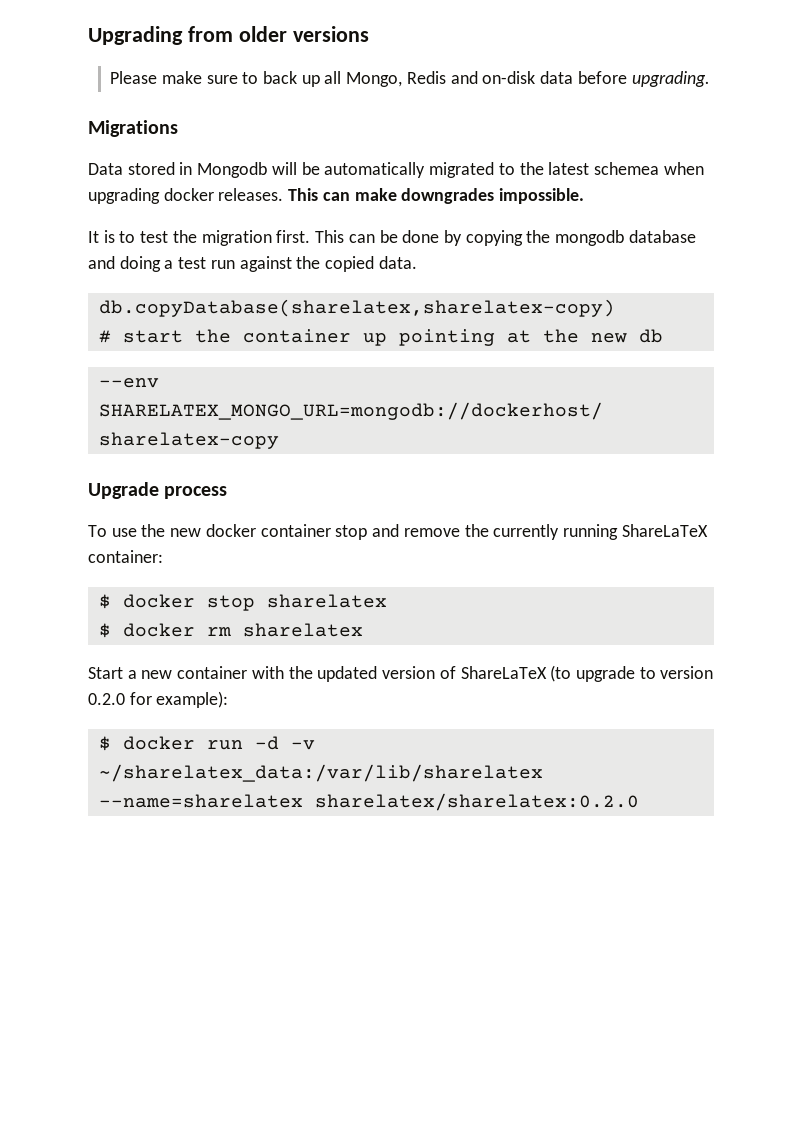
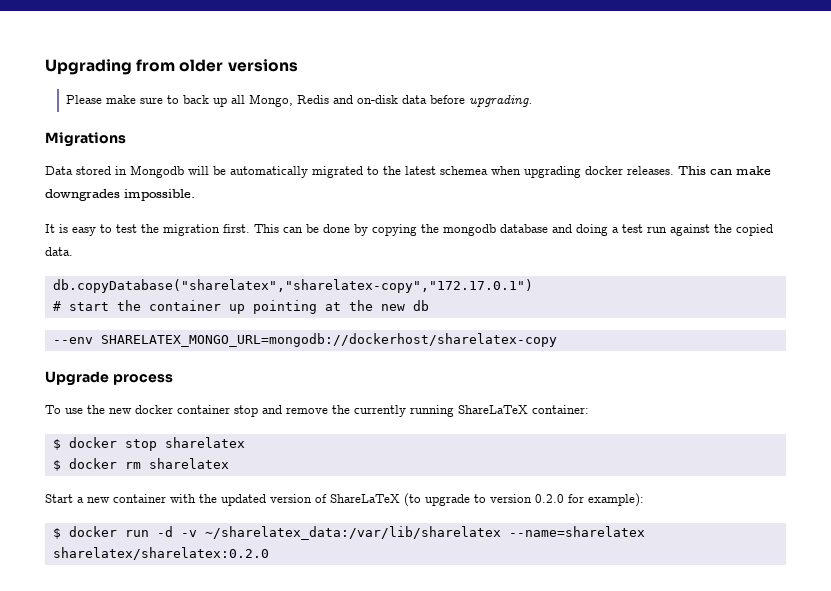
- It is to test the migration first.
+ It is easy to test the migration first.
- db.copyDatabase(sharelatex,sharelatex-copy)
+ db.copyDatabase("sharelatex","sharelatex-copy","172.17.0.1")

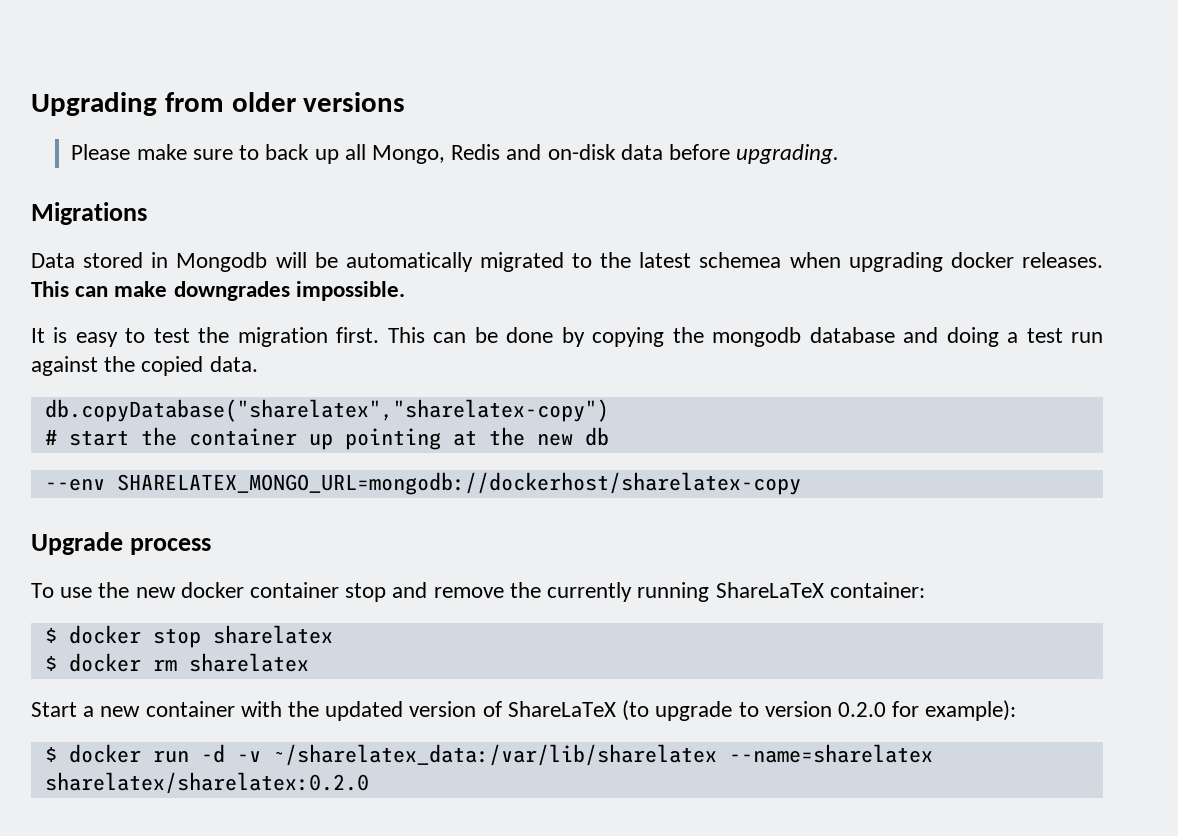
- db.copyDatabase("sharelatex","sharelatex-copy","172.17.0.1")
+ db.copyDatabase("sharelatex","sharelatex-copy")

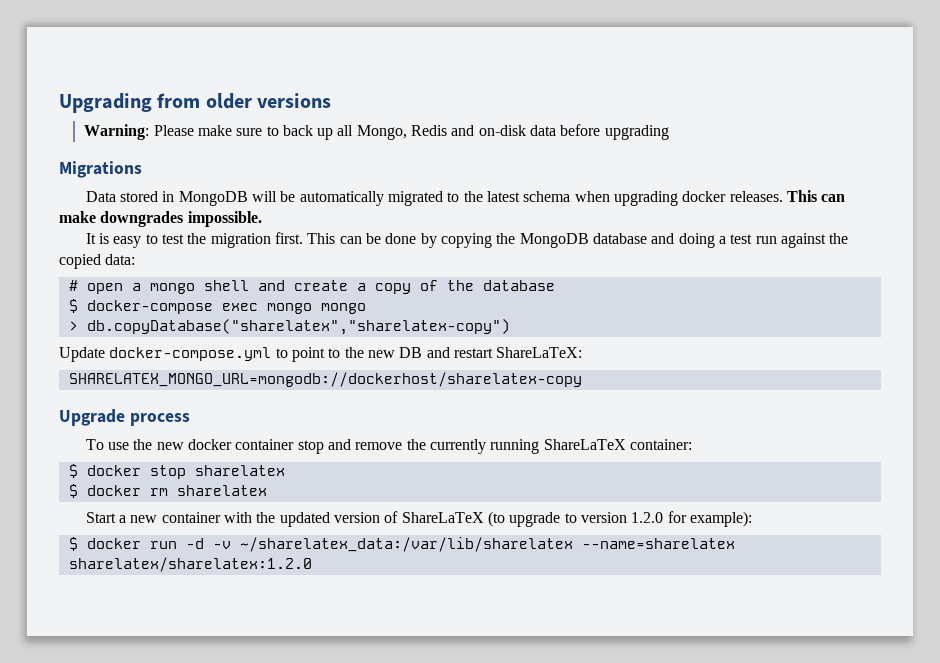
- Please make sure to back up all Mongo, Redis and on-disk data before upgrading.
+ Warning: Please make sure to back up all Mongo, Redis and on-disk data before upgrading
- Data stored in Mongodb will be automatically migrated to the latest schemea when upgrading docker releases.
+ Data stored in MongoDB will be automatically migrated to the latest schema when upgrading docker releases.
- This can be done by copying the mongodb database and doing a test run against the copied data.
- db.copyDatabase("sharelatex","sharelatex-copy")
- # start the container up pointing at the new db
- --env SHARELATEX_MONGO_URL=mongodb://dockerhost/sharelatex-copy
+ This can be done by copying the MongoDB database and doing a test run against the copied data:
+ # open a mongo shell and create a copy of the database
+ $ docker-compose exec mongo mongo
+ > db.copyDatabase("sharelatex","sharelatex-copy")
+ Update docker-compose.yml to point to the new DB and restart ShareLaTeX:
+ SHARELATEX_MONGO_URL=mongodb://dockerhost/sharelatex-copy
- Start a new container with the updated version of ShareLaTeX (to upgrade to version 0.2.0 for example):
+ Start a new container with the updated version of ShareLaTeX (to upgrade to version 1.2.0 for example):
- $ docker run -d -v ~/sharelatex_data:/var/lib/sharelatex --name=sharelatex sharelatex/sharelatex:0.2.0
+ $ docker run -d -v ~/sharelatex_data:/var/lib/sharelatex --name=sharelatex sharelatex/sharelatex:1.2.0

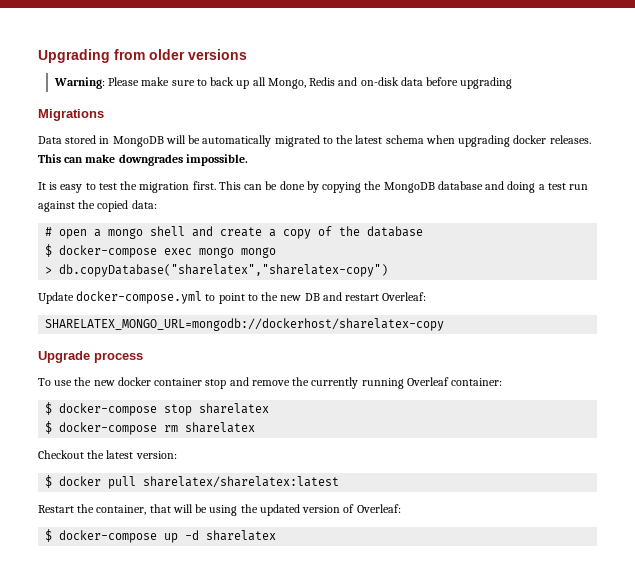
- Update docker-compose.yml to point to the new DB and restart ShareLaTeX:
+ Update docker-compose.yml to point to the new DB and restart Overleaf:
- To use the new docker container stop and remove the currently running ShareLaTeX container:
+ To use the new docker container stop and remove the currently running Overleaf container:
- $ docker stop sharelatex
+ $ docker-compose stop sharelatex
- $ docker rm sharelatex
+ $ docker-compose rm sharelatex
- Start a new container with the updated version of ShareLaTeX (to upgrade to version 1.2.0 for example):
- $ docker run -d -v ~/sharelatex_data:/var/lib/sharelatex --name=sharelatex sharelatex/sharelatex:1.2.0
+ Checkout the latest version:
+ $ docker pull sharelatex/sharelatex:latest
+ Restart the container, that will be using the updated version of Overleaf:
+ $ docker-compose up -d sharelatex

